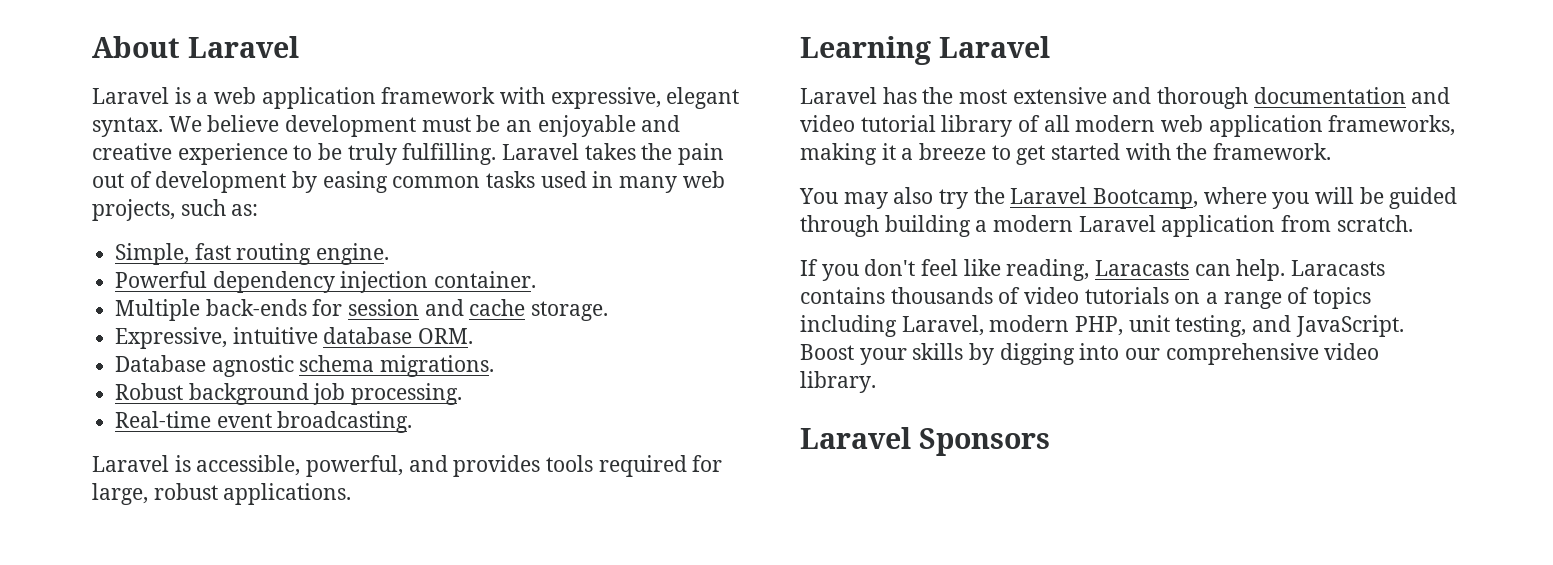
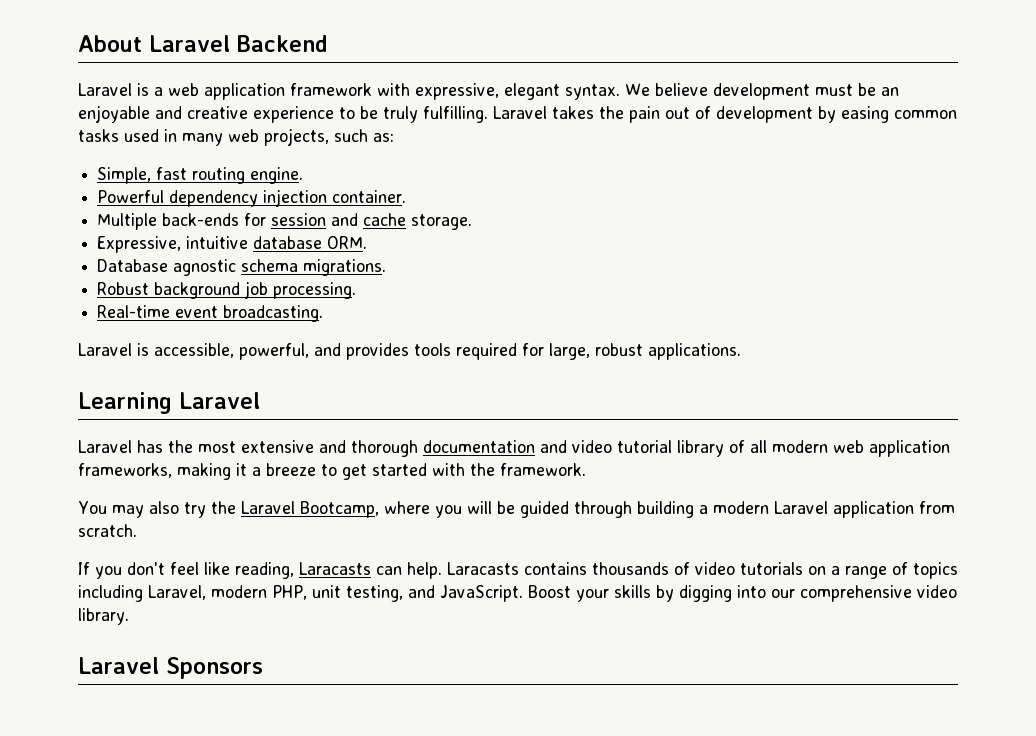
- About Laravel
+ About Laravel Backend

